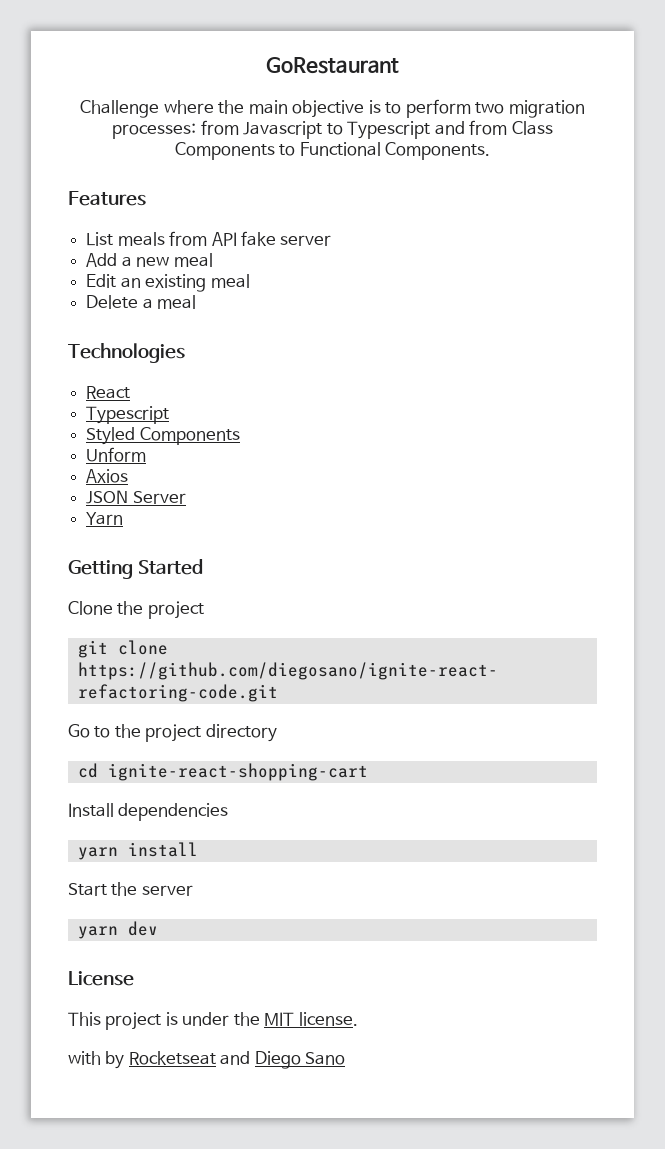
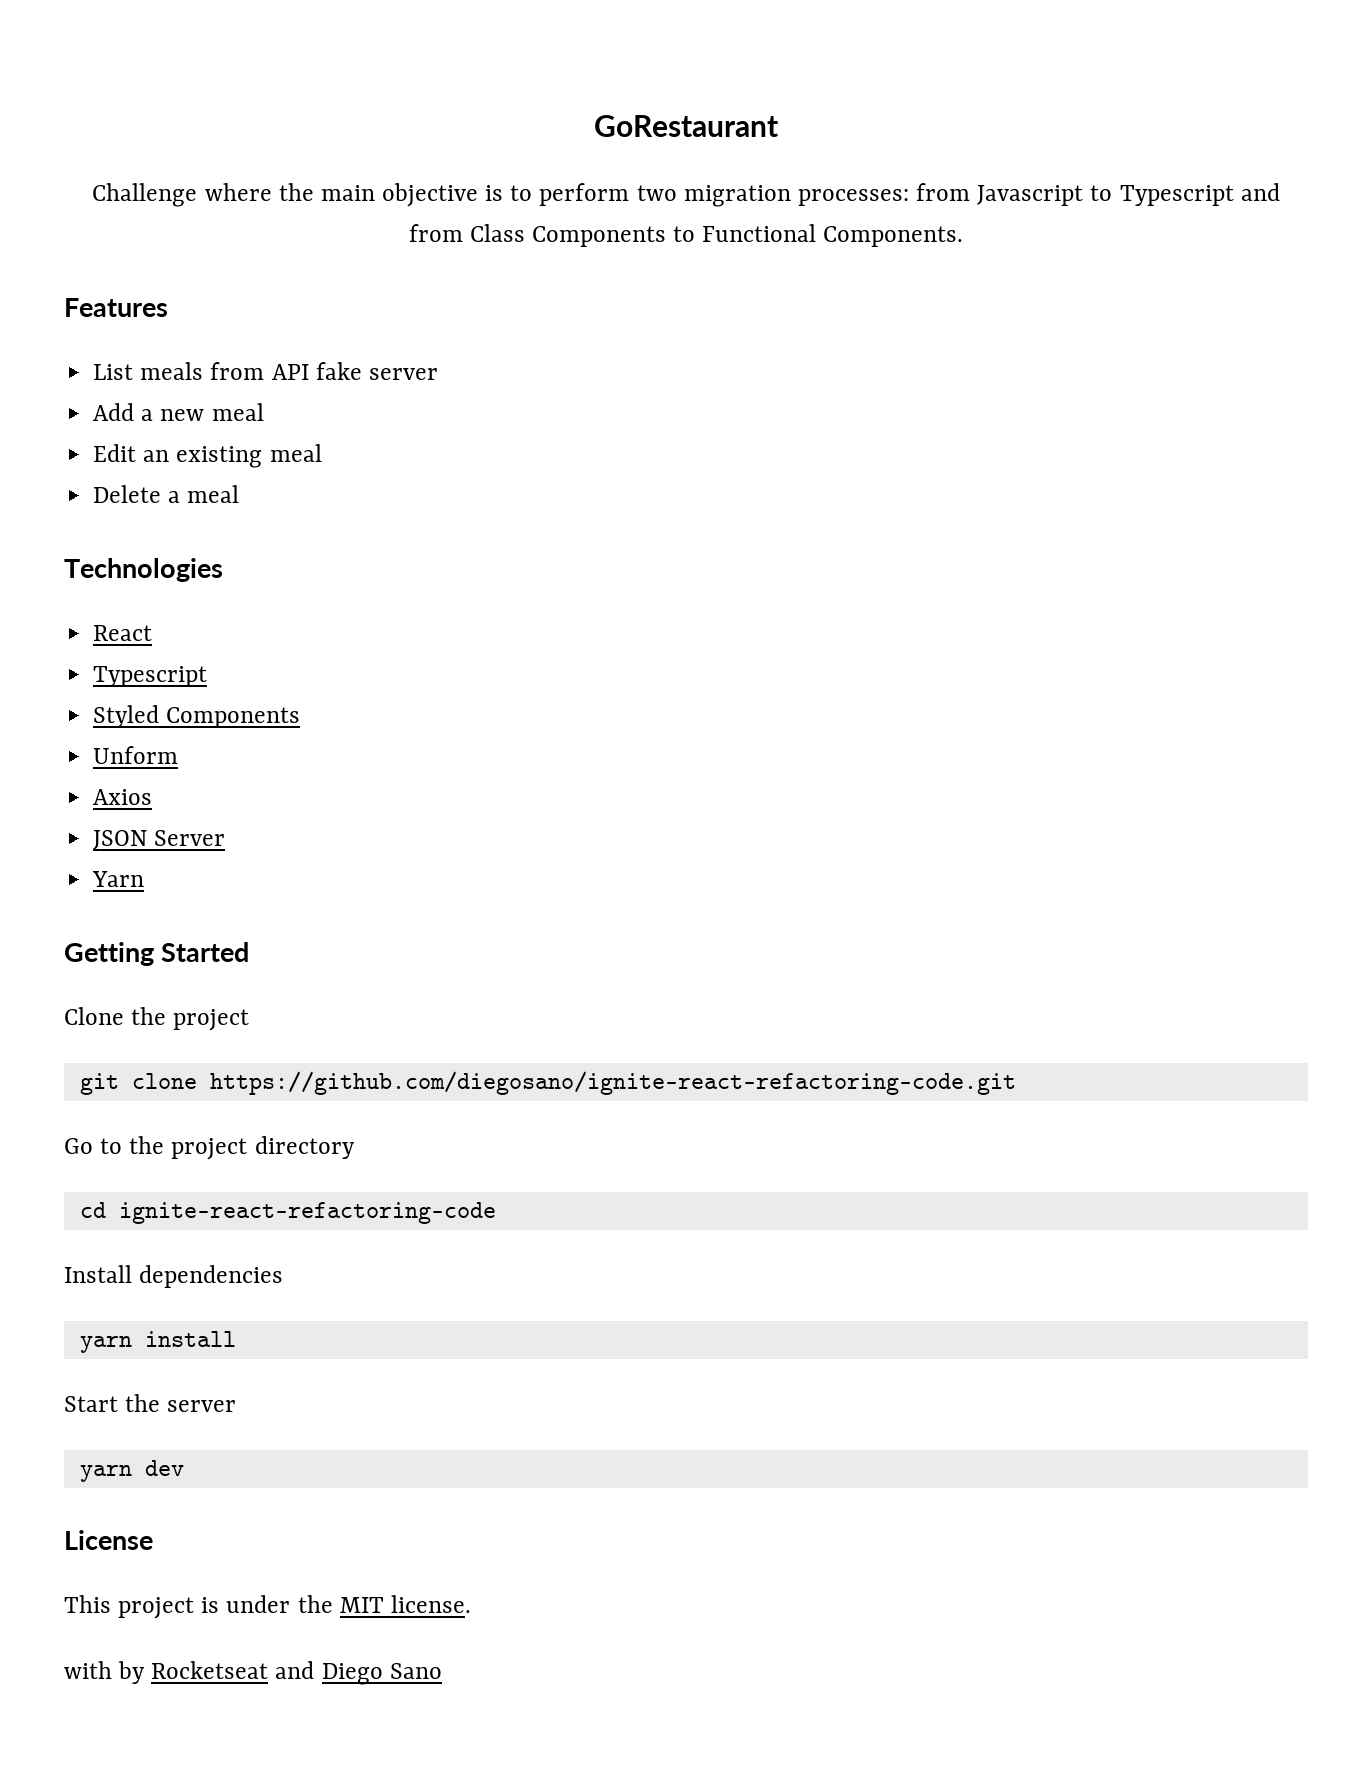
- cd ignite-react-shopping-cart
+ cd ignite-react-refactoring-code

